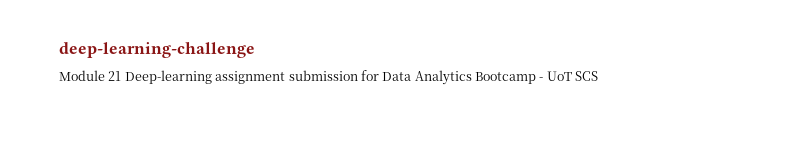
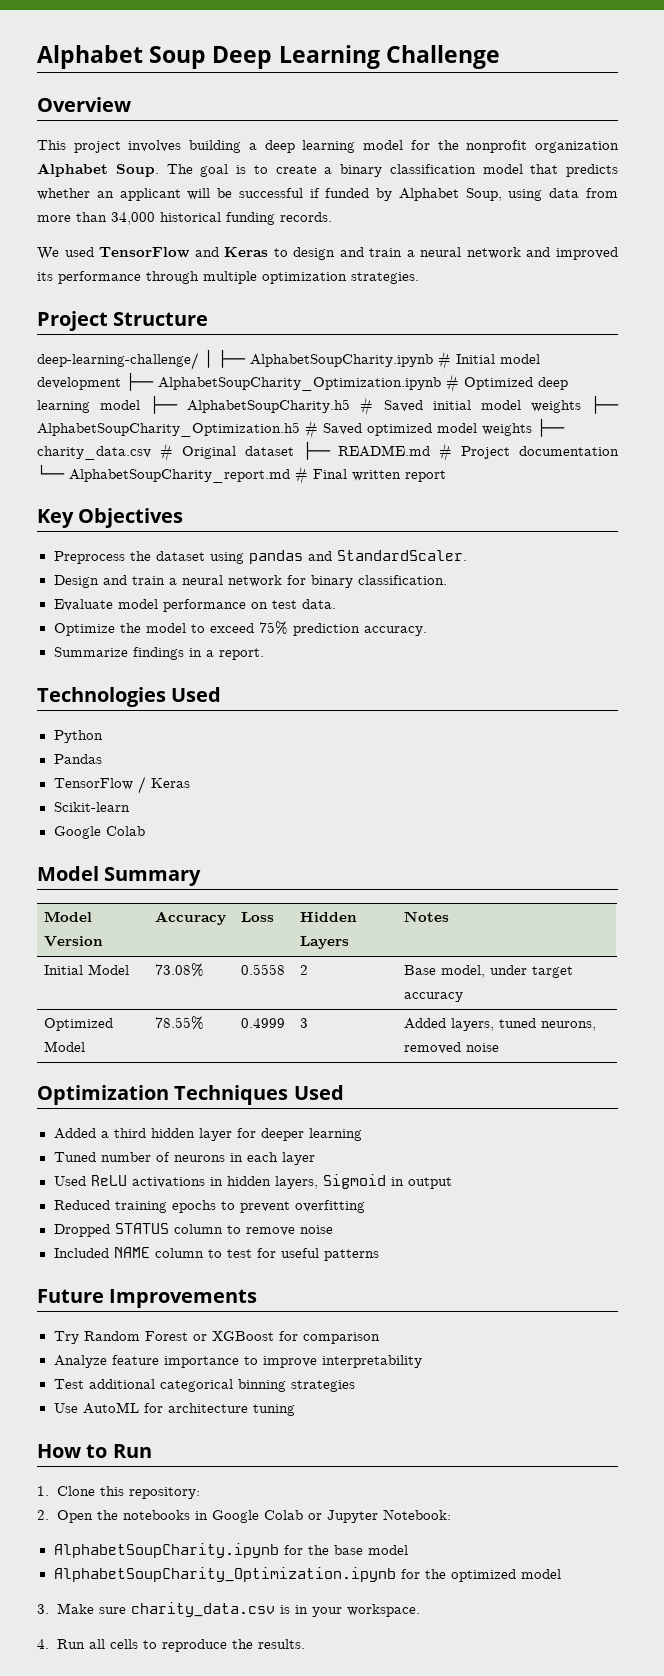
- deep-learning-challenge
- Module 21 Deep-learning assignment submission for Data Analytics Bootcamp - UoT SCS
+ Alphabet Soup Deep Learning Challenge
+ Overview
+ This project involves building a deep learning model for the nonprofit organization Alphabet Soup. The goal is to create a binary classification model that predicts whether an applicant will be successful if funded by Alphabet Soup, using data from more than 34,000 historical funding records.
+ We used TensorFlow and Keras to design and train a neural network and improved its performance through multiple optimization strategies.
+ Project Structure
+ deep-learning-challenge/ │ ├── AlphabetSoupCharity.ipynb # Initial model development ├── AlphabetSoupCharity_Optimization.ipynb # Optimized deep learning model ├── AlphabetSoupCharity.h5 # Saved initial model weights ├── AlphabetSoupCharity_Optimization.h5 # Saved optimized model weights ├── charity_data.csv # Original dataset ├── README.md # Project documentation └── AlphabetSoupCharity_report.md # Final written report
+ Key Objectives
+ Preprocess the dataset using pandas and StandardScaler.
+ Design and train a neural network for binary classification.
+ Evaluate model performance on test data.
+ Optimize the model to exceed 75% prediction accuracy.
+ Summarize findings in a report.
+ Technologies Used
+ Python
+ Pandas
+ TensorFlow / Keras
+ Scikit-learn
+ Google Colab
+ Model Summary
+ Model Version | Accuracy | Loss | Hidden Layers | Notes
+ Initial Model | 73.08% | 0.5558 | 2 | Base model, under target accuracy
+ Optimized Model | 78.55% | 0.4999 | 3 | Added layers, tuned neurons, removed noise
+ Optimization Techniques Used
+ Added a third hidden layer for deeper learning
+ Tuned number of neurons in each layer
+ Used ReLU activations in hidden layers, Sigmoid in output
+ Reduced training epochs to prevent overfitting
+ Dropped STATUS column to remove noise
+ Included NAME column to test for useful patterns
+ Future Improvements
+ Try Random Forest or XGBoost for comparison
+ Analyze feature importance to improve interpretability
+ Test additional categorical binning strategies
+ Use AutoML for architecture tuning
+ How to Run
+ 1. Clone this repository:
+ 2. Open the notebooks in Google Colab or Jupyter Notebook:
+ AlphabetSoupCharity.ipynb for the base model
+ AlphabetSoupCharity_Optimization.ipynb for the optimized model
+ 3. Make sure charity_data.csv is in your workspace.
+ 4. Run all cells to reproduce the results.

